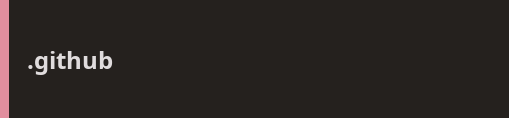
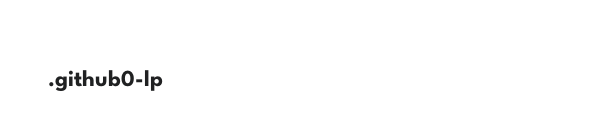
- .github
+ .github0-lp

